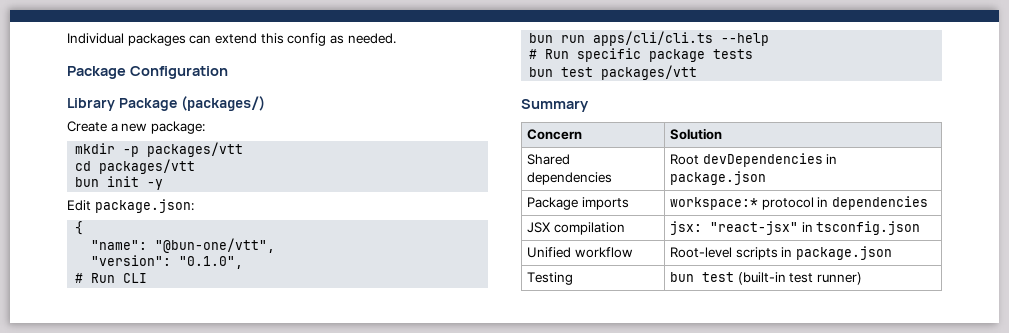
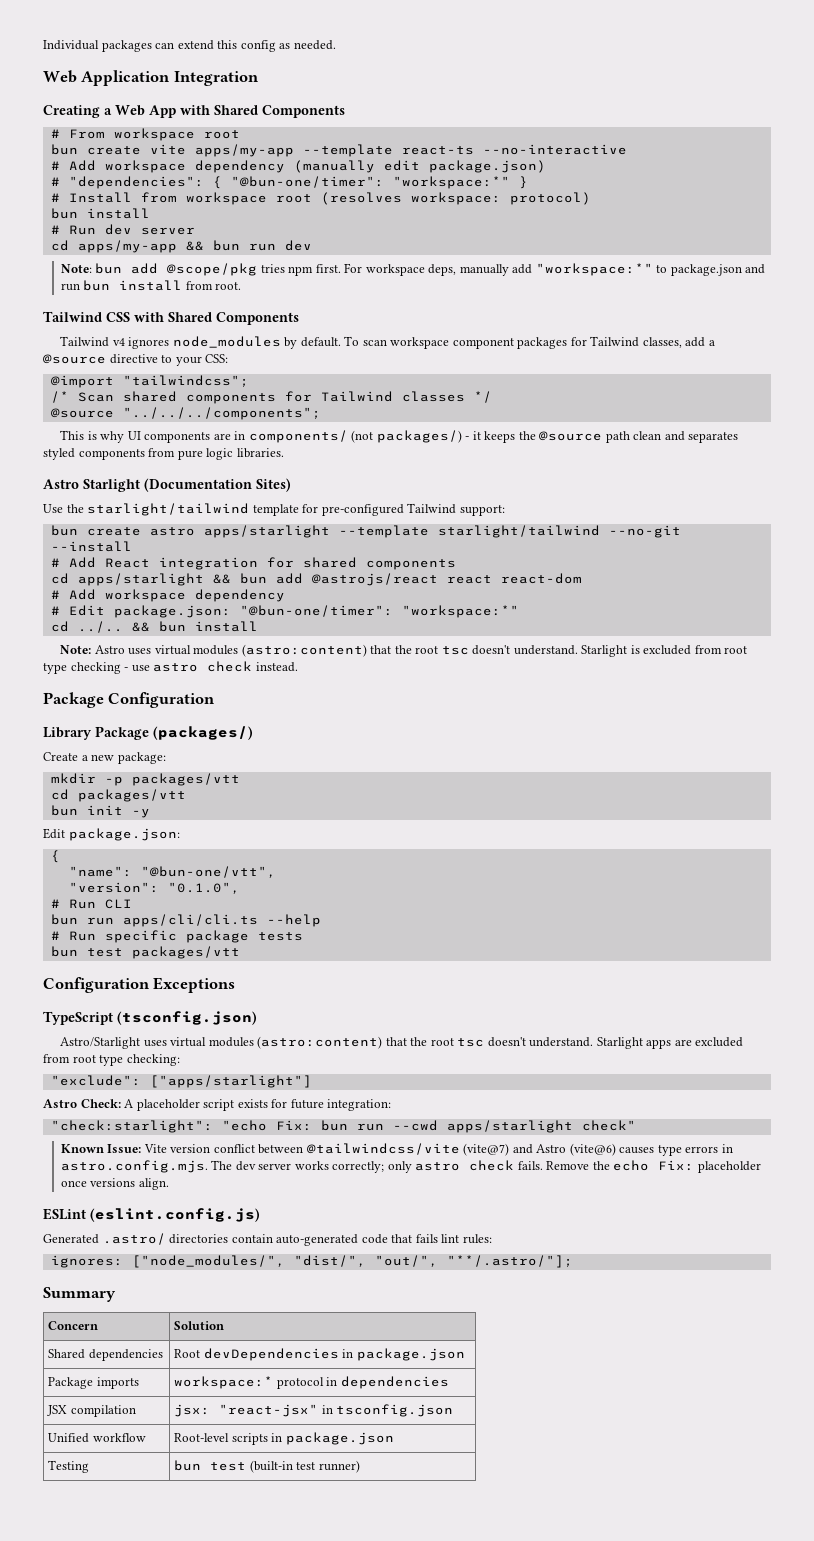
+ Web Application Integration
+ Creating a Web App with Shared Components
+ # From workspace root
+ bun create vite apps/my-app --template react-ts --no-interactive
+ # Add workspace dependency (manually edit package.json)
+ # "dependencies": { "@bun-one/timer": "workspace:*" }
+ # Install from workspace root (resolves workspace: protocol)
+ bun install
+ # Run dev server
+ cd apps/my-app && bun run dev
+ Note: bun add @scope/pkg tries npm first. For workspace deps, manually add "workspace:*" to package.json and run bun install from root.
+ Tailwind CSS with Shared Components
+ Tailwind v4 ignores node_modules by default. To scan workspace component packages for Tailwind classes, add a @source directive to your CSS:
+ @import "tailwindcss";
+ /* Scan shared components for Tailwind classes */
+ @source "../../../components";
+ This is why UI components are in components/ (not packages/) - it keeps the @source path clean and separates styled components from pure logic libraries.
+ Astro Starlight (Documentation Sites)
+ Use the starlight/tailwind template for pre-configured Tailwind support:
+ bun create astro apps/starlight --template starlight/tailwind --no-git --install
+ # Add React integration for shared components
+ cd apps/starlight && bun add @astrojs/react react react-dom
+ # Add workspace dependency
+ # Edit package.json: "@bun-one/timer": "workspace:*"
+ cd ../.. && bun install
+ Note: Astro uses virtual modules (astro:content) that the root tsc doesn't understand. Starlight is excluded from root type checking - use astro check instead.
+ Configuration Exceptions
+ TypeScript (tsconfig.json)
+ Astro/Starlight uses virtual modules (astro:content) that the root tsc doesn't understand. Starlight apps are excluded from root type checking:
+ "exclude": ["apps/starlight"]
+ Astro Check: A placeholder script exists for future integration:
+ "check:starlight": "echo Fix: bun run --cwd apps/starlight check"
+ Known Issue: Vite version conflict between @tailwindcss/vite (vite@7) and Astro (vite@6) causes type errors in astro.config.mjs. The dev server works correctly; only astro check fails. Remove the echo Fix: placeholder once versions align.
+ ESLint (eslint.config.js)
+ Generated .astro/ directories contain auto-generated code that fails lint rules:
+ ignores: ["node_modules/", "dist/", "out/", "**/.astro/"];

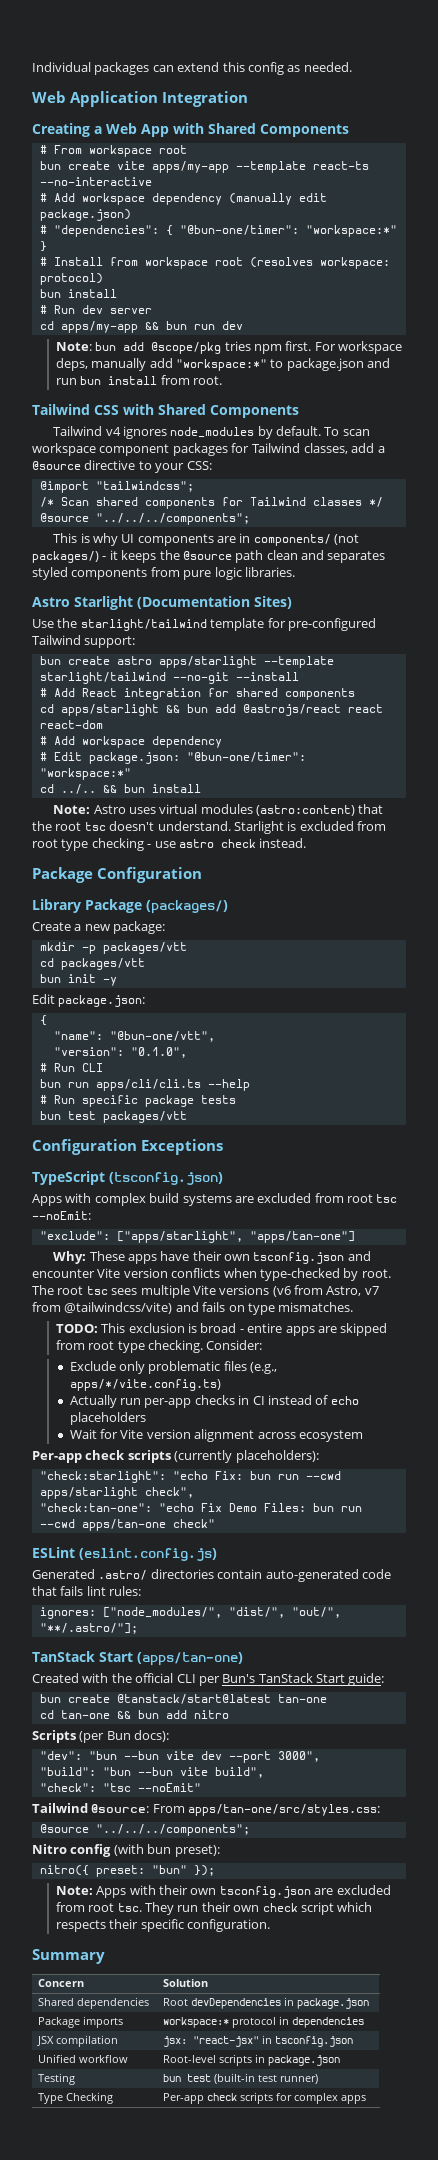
- Astro/Starlight uses virtual modules (astro:content) that the root tsc doesn't understand. Starlight apps are excluded from root type checking:
+ Apps with complex build systems are excluded from root tsc --noEmit:
- "exclude": ["apps/starlight"]
- Astro Check: A placeholder script exists for future integration:
+ "exclude": ["apps/starlight", "apps/tan-one"]
+ Why: These apps have their own tsconfig.json and encounter Vite version conflicts when type-checked by root. The root tsc sees multiple Vite versions (v6 from Astro, v7 from @tailwindcss/vite) and fails on type mismatches.
+ TODO: This exclusion is broad - entire apps are skipped from root type checking. Consider:
+ Exclude only problematic files (e.g., apps/*/vite.config.ts)
+ Actually run per-app checks in CI instead of echo placeholders
+ Wait for Vite version alignment across ecosystem
+ Per-app check scripts (currently placeholders):
- "check:starlight": "echo Fix: bun run --cwd apps/starlight check"
- Known Issue: Vite version conflict between @tailwindcss/vite (vite@7) and Astro (vite@6) causes type errors in astro.config.mjs. The dev server works correctly; only astro check fails. Remove the echo Fix: placeholder once versions align.
+ "check:starlight": "echo Fix: bun run --cwd apps/starlight check",
+ "check:tan-one": "echo Fix Demo Files: bun run --cwd apps/tan-one check"
+ TanStack Start (apps/tan-one)
+ Created with the official CLI per Bun's TanStack Start guide:
+ bun create @tanstack/start@latest tan-one
+ cd tan-one && bun add nitro
+ Scripts (per Bun docs):
+ "dev": "bun --bun vite dev --port 3000",
+ "build": "bun --bun vite build",
+ "check": "tsc --noEmit"
+ Tailwind @source: From apps/tan-one/src/styles.css:
+ @source "../../../components";
+ Nitro config (with bun preset):
+ nitro({ preset: "bun" });
+ Note: Apps with their own tsconfig.json are excluded from root tsc. They run their own check script which respects their specific configuration.
+ Type Checking | Per-app check scripts for complex apps

